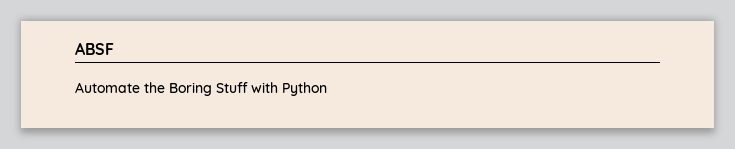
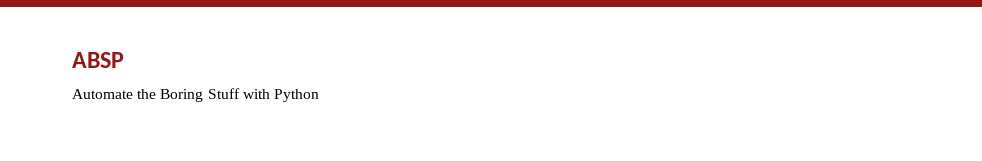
- ABSF
+ ABSP

